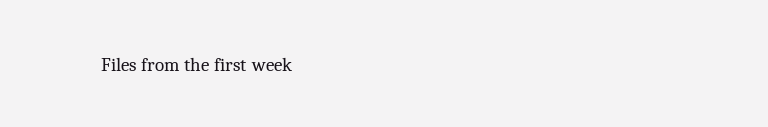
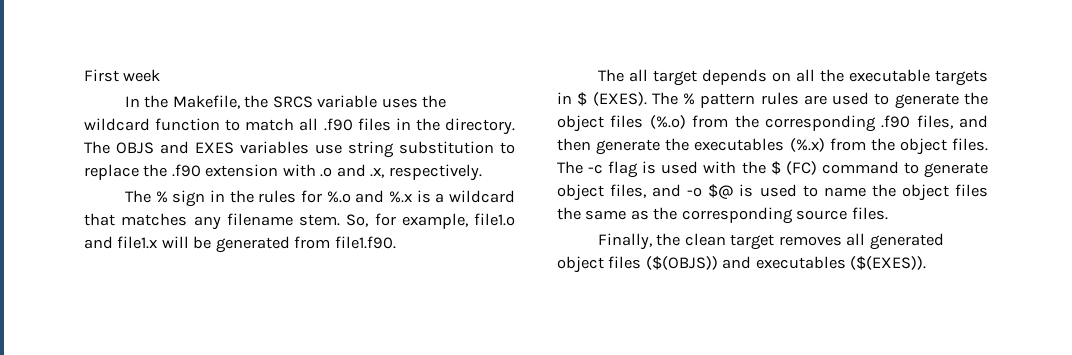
- Files from the first week
+ First week
+ In the Makefile, the SRCS variable uses the wildcard function to match all .f90 files in the directory. The OBJS and EXES variables use string substitution to replace the .f90 extension with .o and .x, respectively.
+ The % sign in the rules for %.o and %.x is a wildcard that matches any filename stem. So, for example, file1.o and file1.x will be generated from file1.f90.
+ The all target depends on all the executable targets in $ (EXES). The % pattern rules are used to generate the object files (%.o) from the corresponding .f90 files, and then generate the executables (%.x) from the object files. The -c flag is used with the $ (FC) command to generate object files, and -o $@ is used to name the object files the same as the corresponding source files.
+ Finally, the clean target removes all generated object files ($(OBJS)) and executables ($(EXES)).

